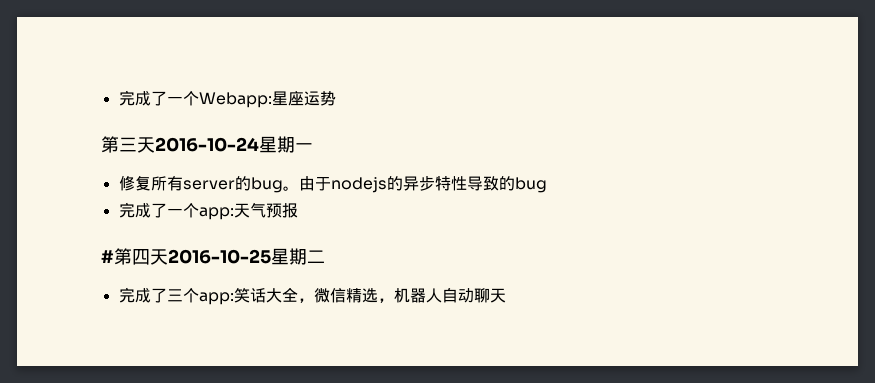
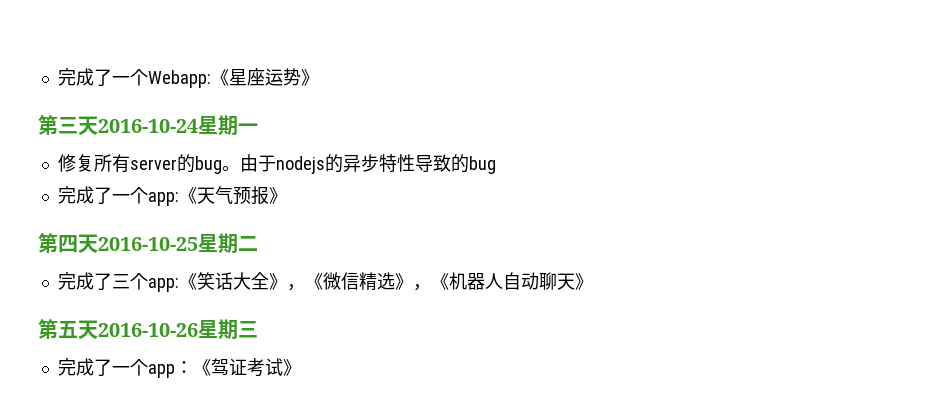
- 完成了一个Webapp:星座运势
+ 完成了一个Webapp:《星座运势》
- 完成了一个app:天气预报
- #第四天2016-10-25星期二
+ 完成了一个app:《天气预报》
+ 第四天2016-10-25星期二
- 完成了三个app:笑话大全，微信精选，机器人自动聊天
+ 完成了三个app:《笑话大全》，《微信精选》，《机器人自动聊天》
+ 第五天2016-10-26星期三
+ 完成了一个app：《驾证考试》

